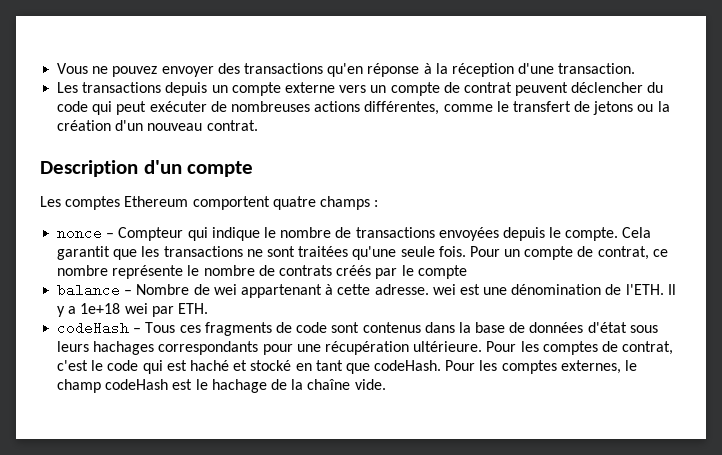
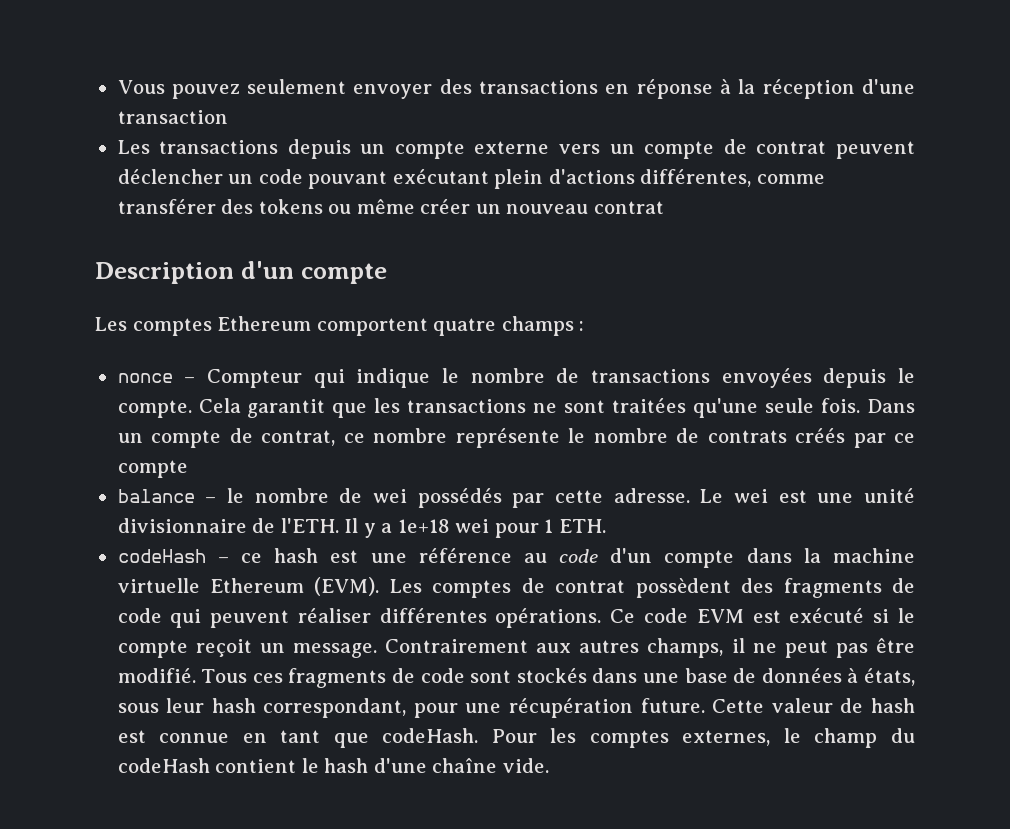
- Vous ne pouvez envoyer des transactions qu'en réponse à la réception d'une transaction.
+ Vous pouvez seulement envoyer des transactions en réponse à la réception d'une transaction
- Les transactions depuis un compte externe vers un compte de contrat peuvent déclencher du code qui peut exécuter de nombreuses actions différentes, comme le transfert de jetons ou la création d'un nouveau contrat.
+ Les transactions depuis un compte externe vers un compte de contrat peuvent déclencher un code pouvant exécutant plein d'actions différentes, comme transférer des tokens ou même créer un nouveau contrat
- Pour un compte de contrat, ce nombre représente le nombre de contrats créés par le compte
+ Dans un compte de contrat, ce nombre représente le nombre de contrats créés par ce compte
- balance – Nombre de wei appartenant à cette adresse. wei est une dénomination de l'ETH.
+ balance – le nombre de wei possédés par cette adresse. Le wei est une unité divisionnaire de l'ETH.
- Il y a 1e+18 wei par ETH.
+ Il y a 1e+18 wei pour 1 ETH.
- codeHash – Tous ces fragments de code sont contenus dans la base de données d'état sous leurs hachages correspondants pour une récupération ultérieure. Pour les comptes de contrat, c'est le code qui est haché et stocké en tant que codeHash.
+ codeHash – ce hash est une référence au code d'un compte dans la machine virtuelle Ethereum (EVM). Les comptes de contrat possèdent des fragments de code qui peuvent réaliser différentes opérations. Ce code EVM est exécuté si le compte reçoit un message. Contrairement aux autres champs, il ne peut pas être modifié. Tous ces fragments de code sont stockés dans une base de données à états, sous leur hash correspondant, pour une récupération future. Cette valeur de hash est connue en tant que codeHash.
- Pour les comptes externes, le champ codeHash est le hachage de la chaîne vide.
+ Pour les comptes externes, le champ du codeHash contient le hash d'une chaîne vide.

